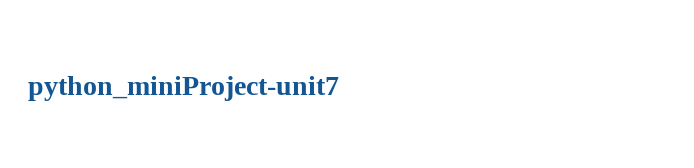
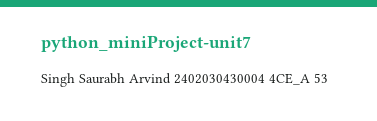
+ Singh Saurabh Arvind 2402030430004 4CE_A 53

